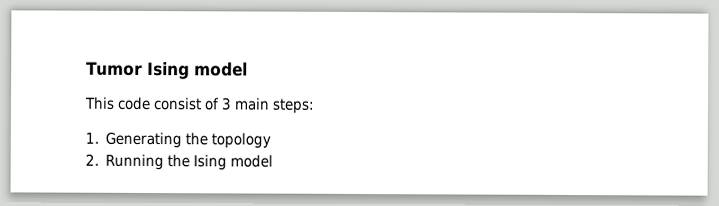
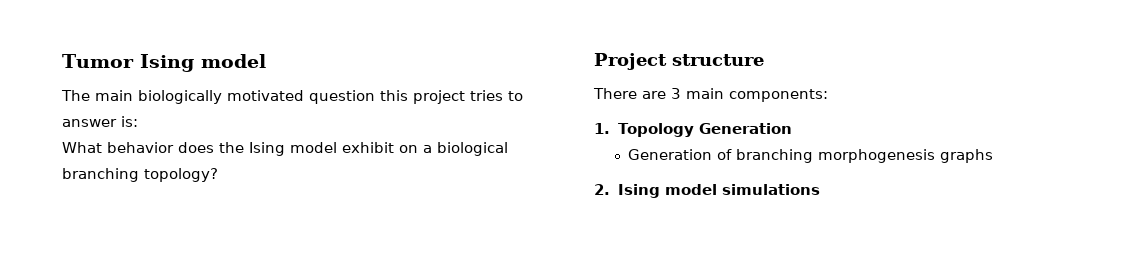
- This code consist of 3 main steps:
- 1. Generating the topology
- 2. Running the Ising model
+ The main biologically motivated question this project tries to answer is:
+ What behavior does the Ising model exhibit on a biological branching topology?
+ Project structure
+ There are 3 main components:
+ 1. Topology Generation
+ Generation of branching morphogenesis graphs
+ 2. Ising model simulations

